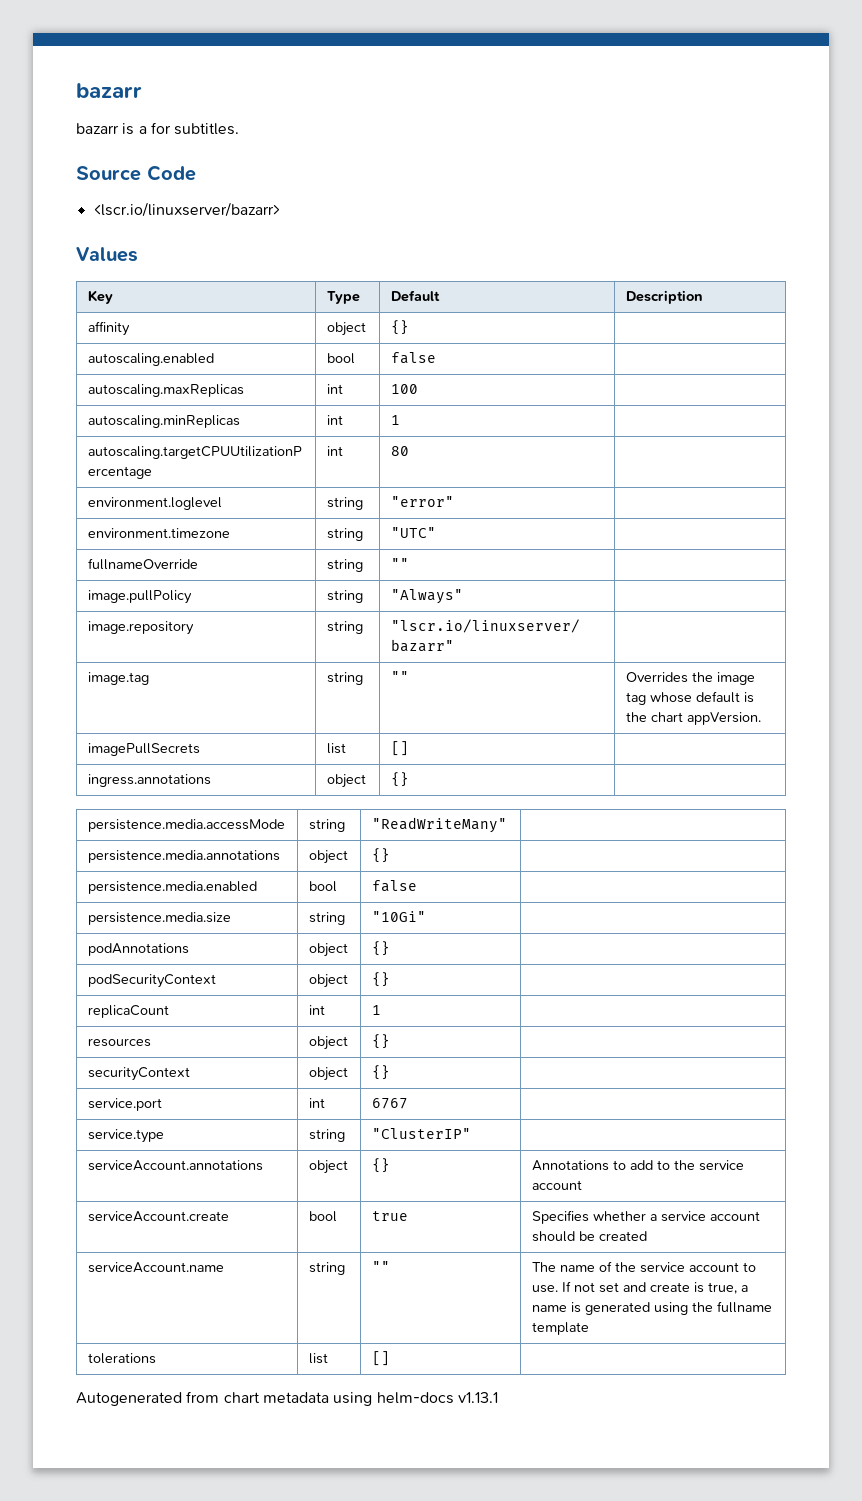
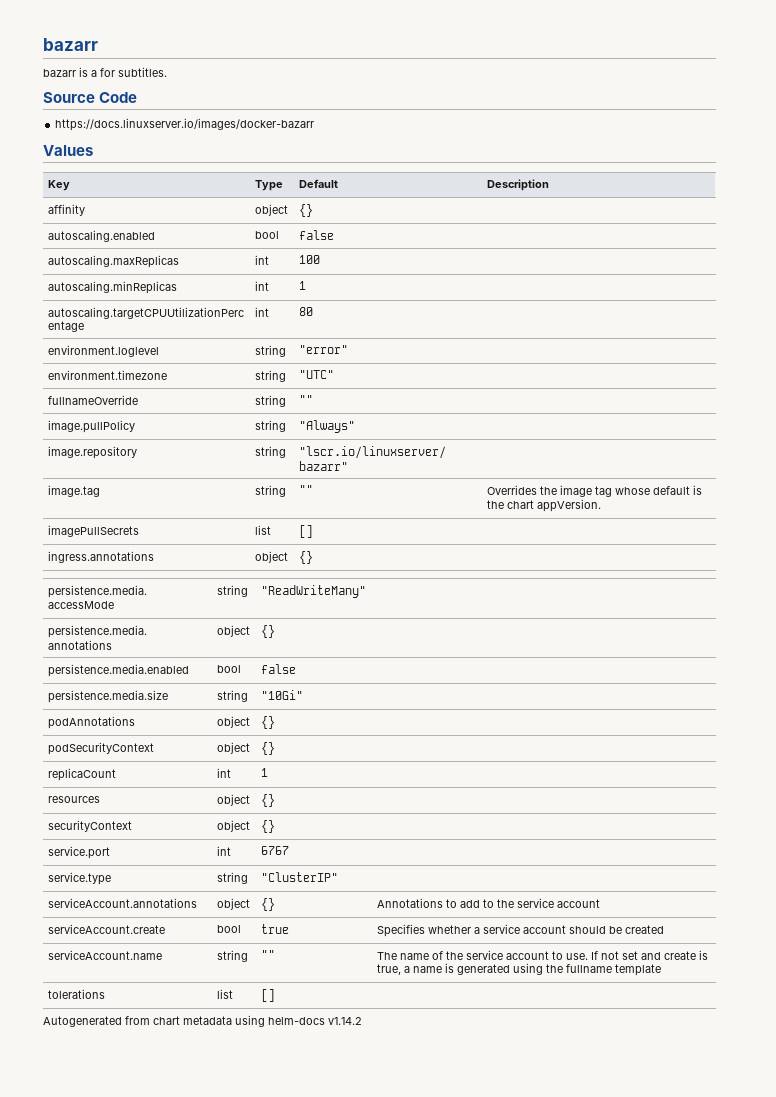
- <lscr.io/linuxserver/bazarr>
+ https://docs.linuxserver.io/images/docker-bazarr
- Autogenerated from chart metadata using helm-docs v1.13.1
+ Autogenerated from chart metadata using helm-docs v1.14.2

